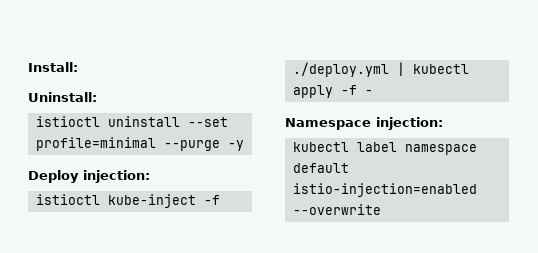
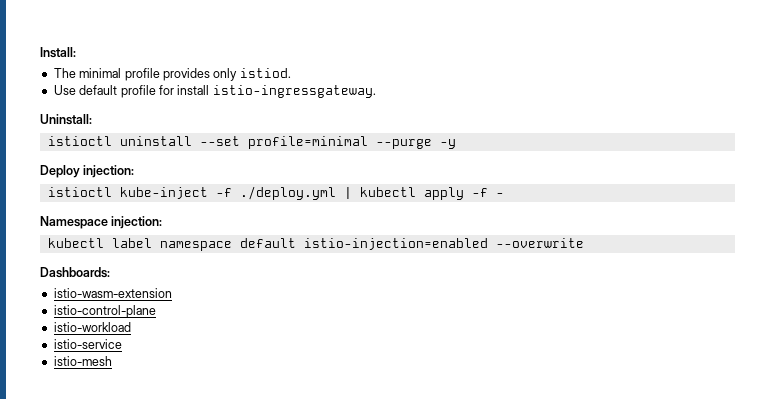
+ The minimal profile provides only istiod.
+ Use default profile for install istio-ingressgateway.
+ Dashboards:
+ istio-wasm-extension
+ istio-control-plane
+ istio-workload
+ istio-service
+ istio-mesh

